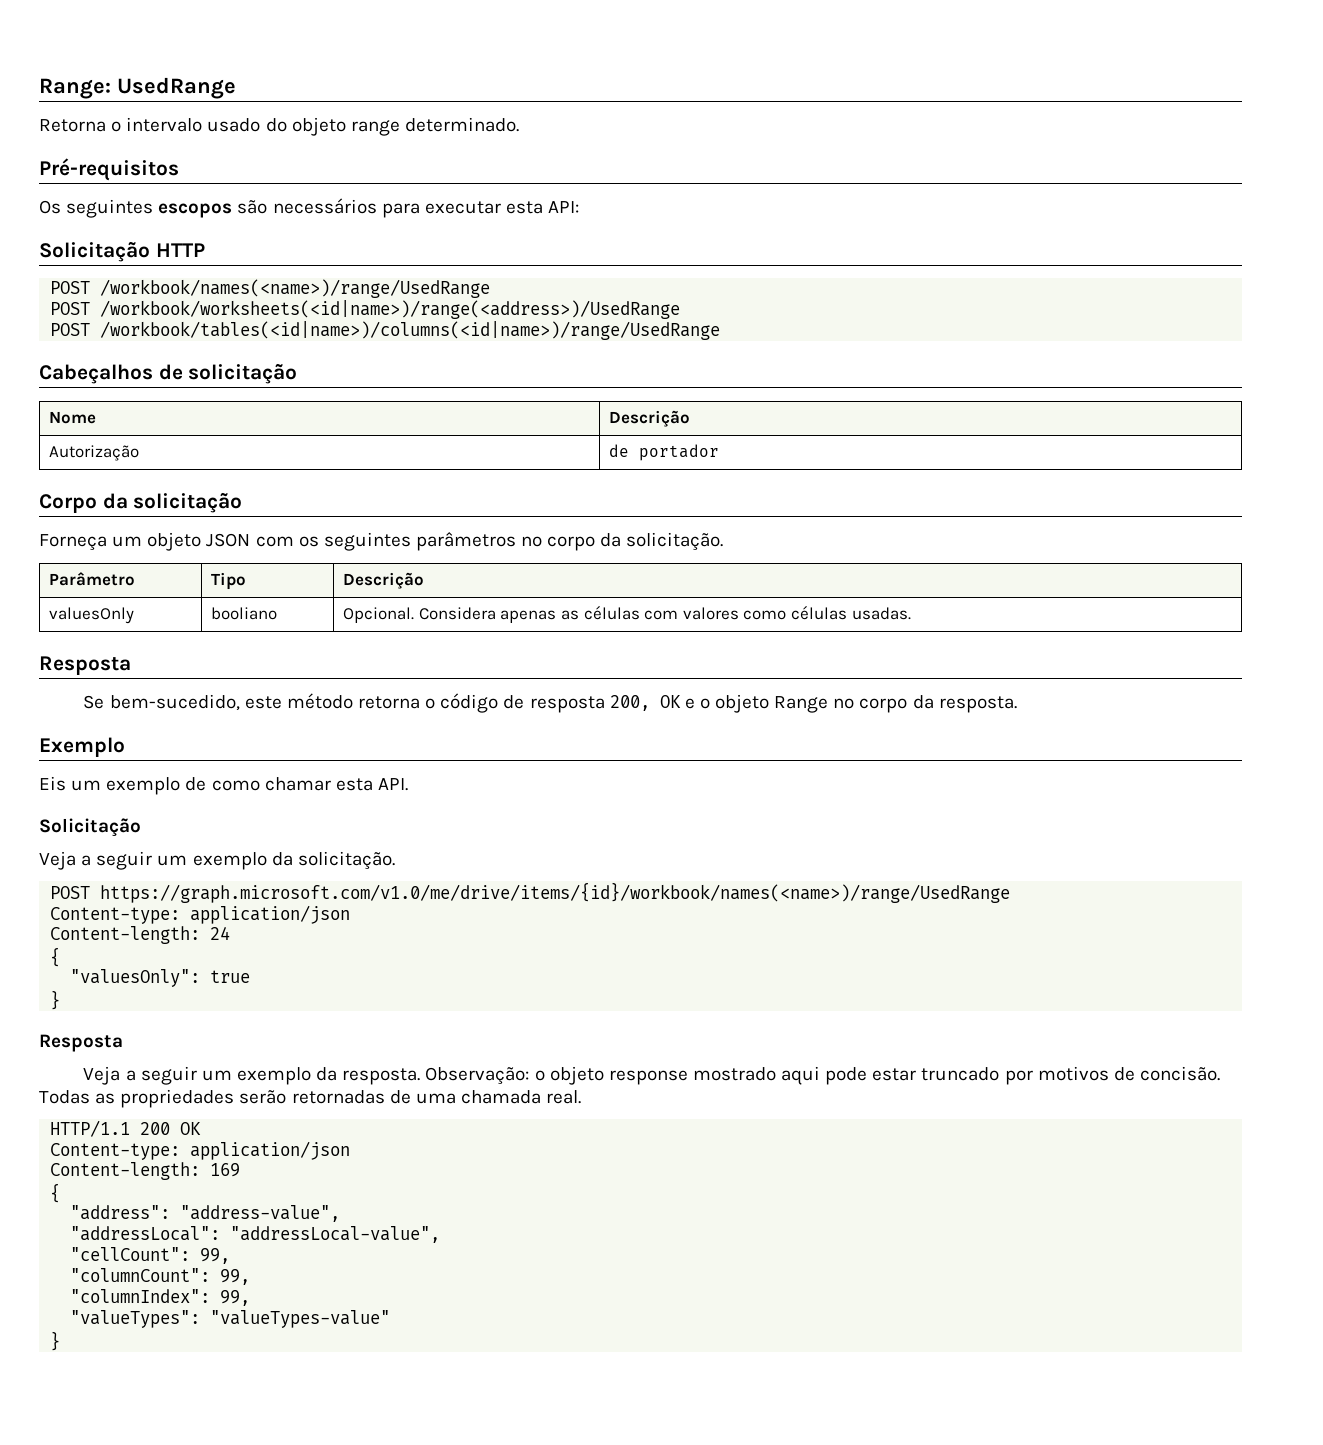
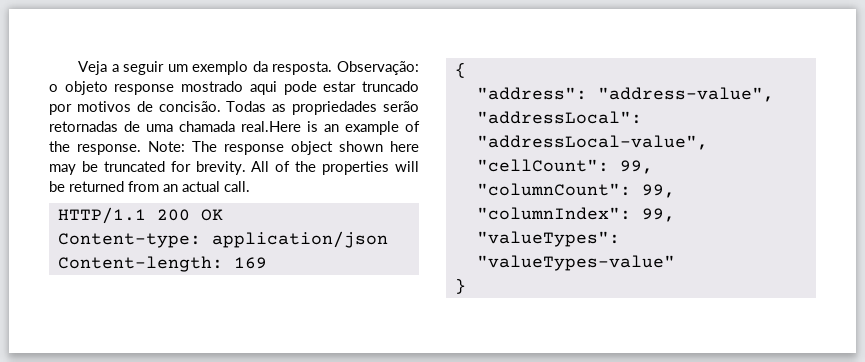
- Range: UsedRange
- Retorna o intervalo usado do objeto range determinado.
- Pré-requisitos
- Os seguintes escopos são necessários para executar esta API:
- Solicitação HTTP
- POST /workbook/names(<name>)/range/UsedRange
- POST /workbook/worksheets(<id|name>)/range(<address>)/UsedRange
- POST /workbook/tables(<id|name>)/columns(<id|name>)/range/UsedRange
- Cabeçalhos de solicitação
- Nome | Descrição
- Autorização | de portador
- Corpo da solicitação
- Forneça um objeto JSON com os seguintes parâmetros no corpo da solicitação.
- Parâmetro | Tipo | Descrição
- valuesOnly | booliano | Opcional. Considera apenas as células com valores como células usadas.
- Resposta
- Se bem-sucedido, este método retorna o código de resposta 200, OK e o objeto Range no corpo da resposta.
- Exemplo
- Eis um exemplo de como chamar esta API.
- Solicitação
- Veja a seguir um exemplo da solicitação.
- POST https://graph.microsoft.com/v1.0/me/drive/items/{id}/workbook/names(<name>)/range/UsedRange
- Content-type: application/json
- Content-length: 24
- {
- "valuesOnly": true
- }
- Resposta
- Todas as propriedades serão retornadas de uma chamada real.
+ Todas as propriedades serão retornadas de uma chamada real.Here is an example of the response. Note: The response object shown here may be truncated for brevity. All of the properties will be returned from an actual call.

